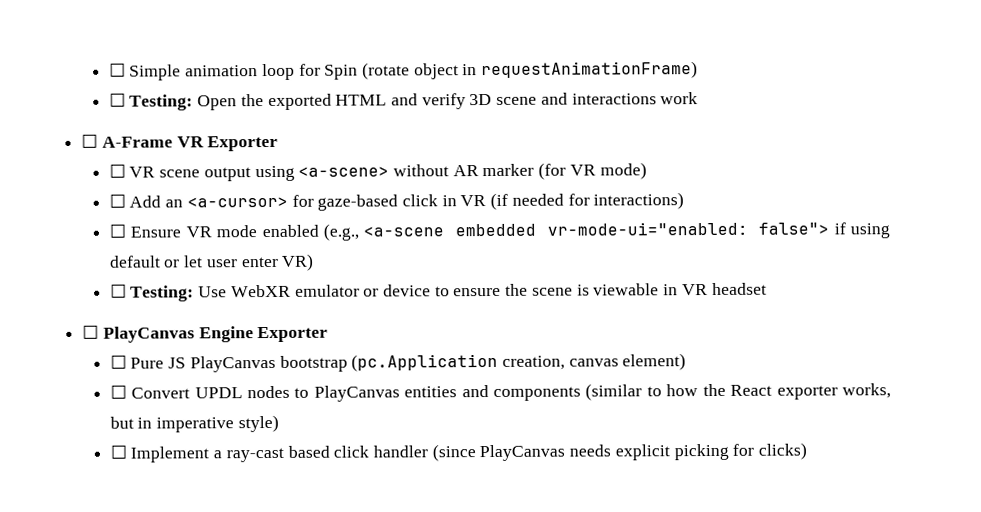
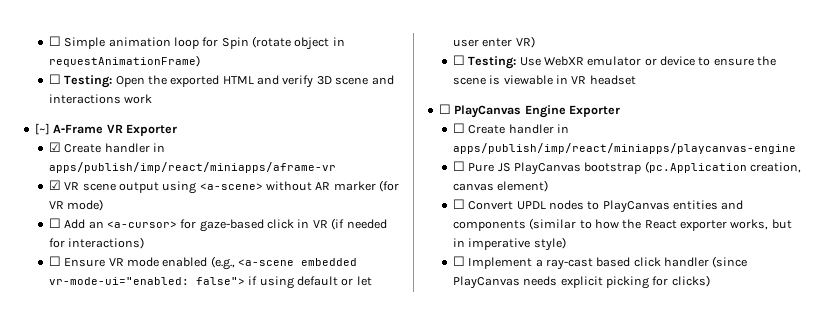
- ☐ A‑Frame VR Exporter
+ [~] A‑Frame VR Exporter
- ☐ VR scene output using <a-scene> without AR marker (for VR mode)
+ ☑ Create handler in apps/publish/imp/react/miniapps/aframe-vr
+ ☑ VR scene output using <a-scene> without AR marker (for VR mode)
+ ☐ Create handler in apps/publish/imp/react/miniapps/playcanvas-engine

